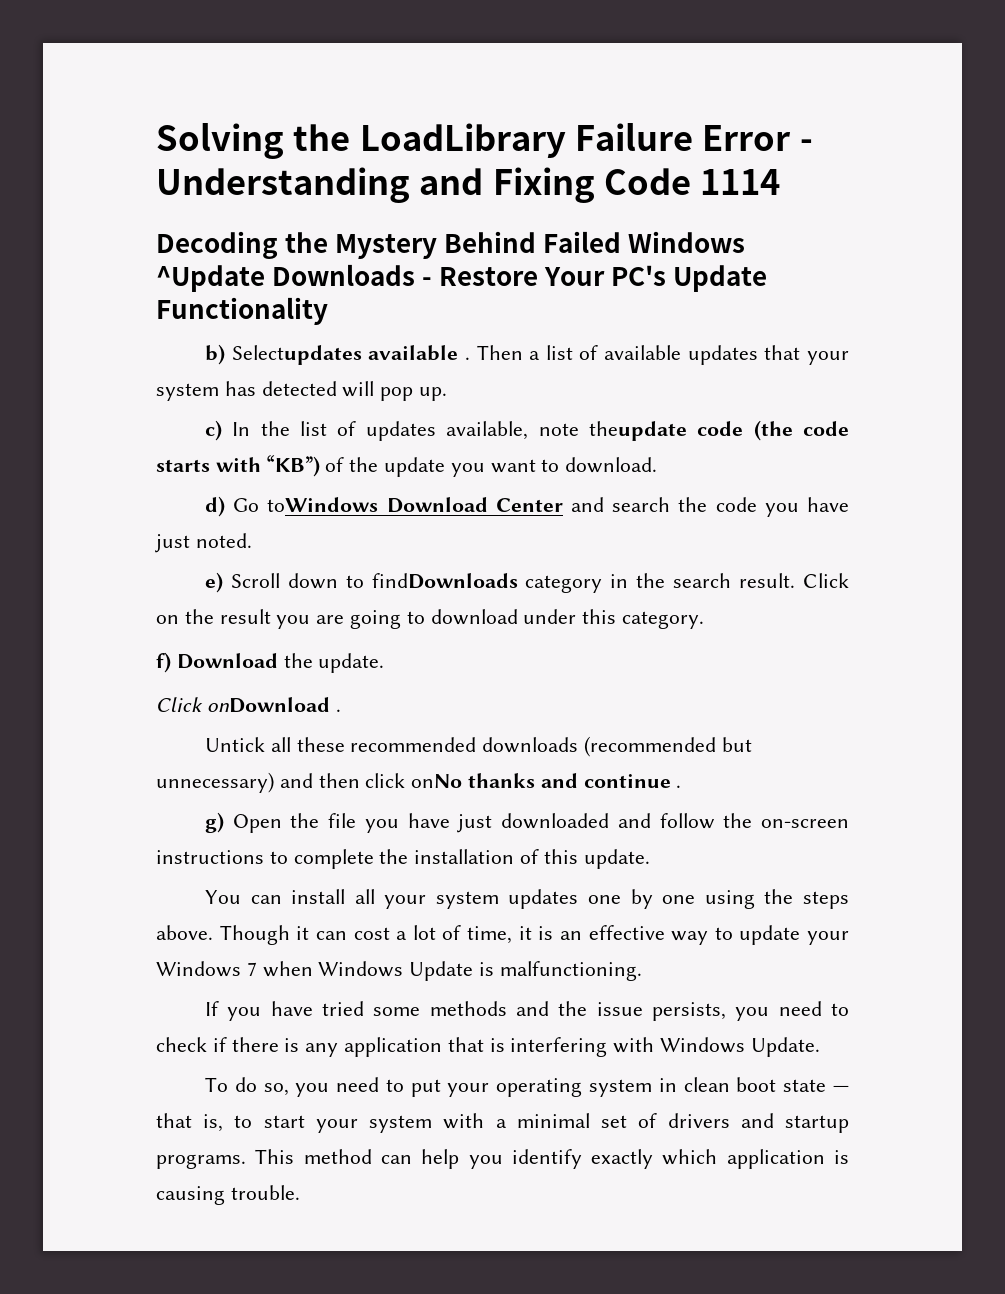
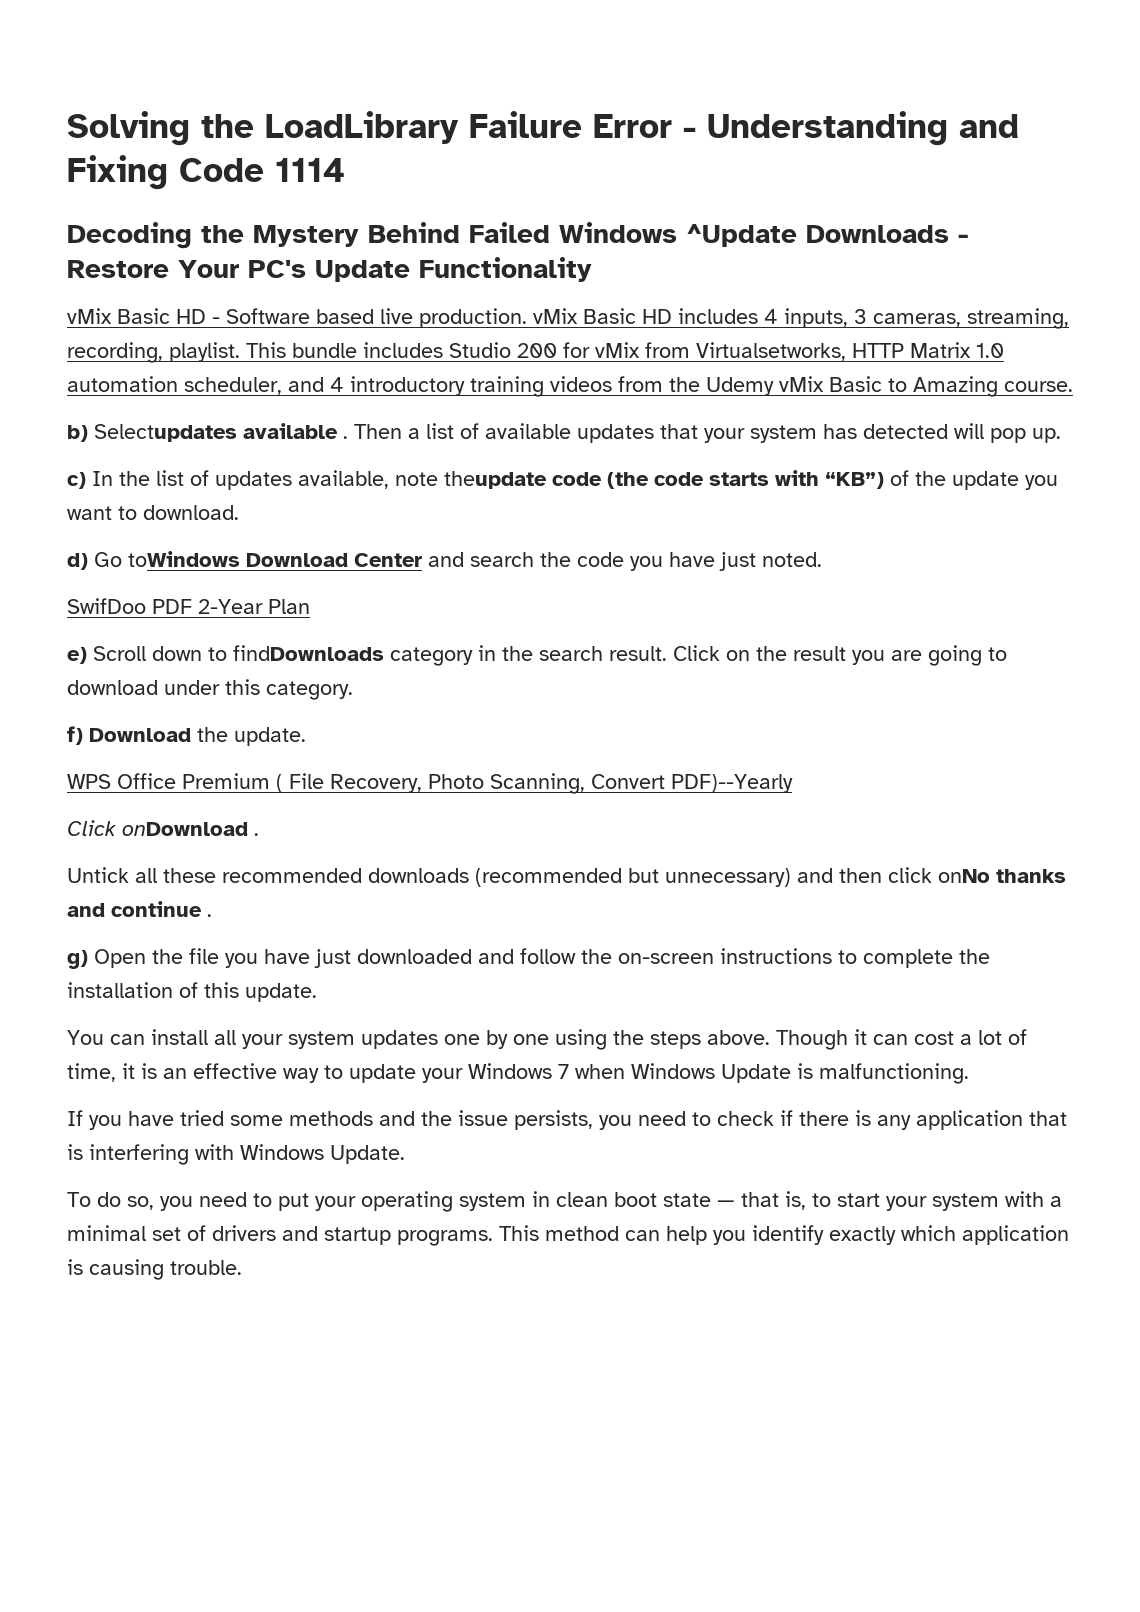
+ vMix Basic HD - Software based live production. vMix Basic HD includes 4 inputs, 3 cameras, streaming, recording, playlist. This bundle includes Studio 200 for vMix from Virtualsetworks, HTTP Matrix 1.0 automation scheduler, and 4 introductory training videos from the Udemy vMix Basic to Amazing course.
+ SwifDoo PDF 2-Year Plan
+ WPS Office Premium ( File Recovery, Photo Scanning, Convert PDF)--Yearly

